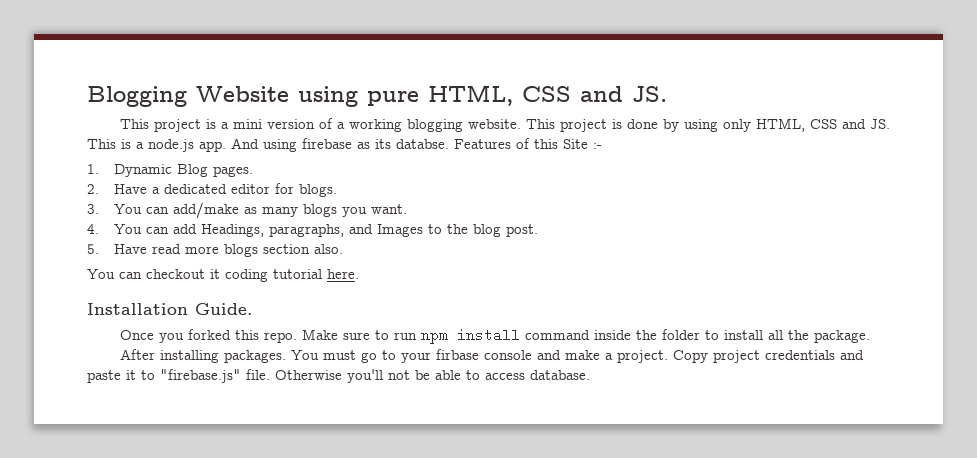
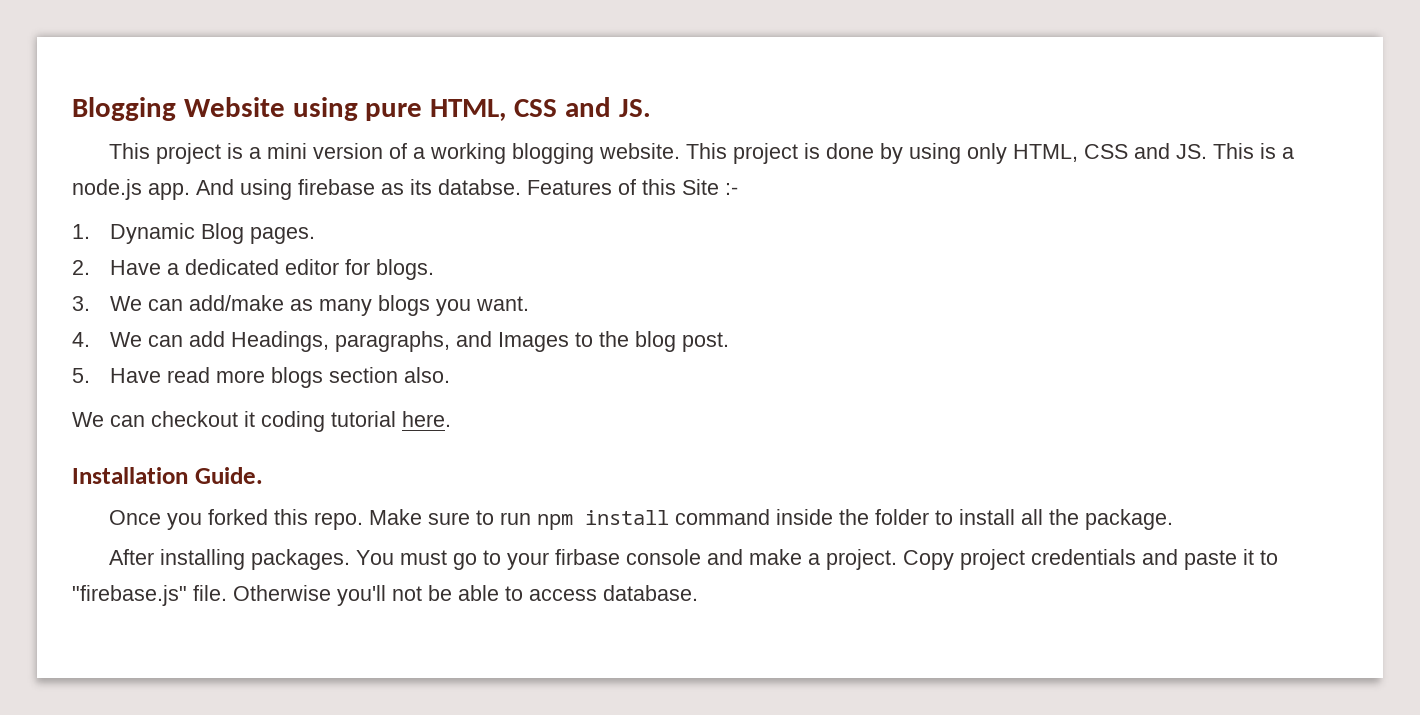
- 3. You can add/make as many blogs you want.
+ 3. We can add/make as many blogs you want.
- 4. You can add Headings, paragraphs, and Images to the blog post.
+ 4. We can add Headings, paragraphs, and Images to the blog post.
- You can checkout it coding tutorial here.
+ We can checkout it coding tutorial here.

